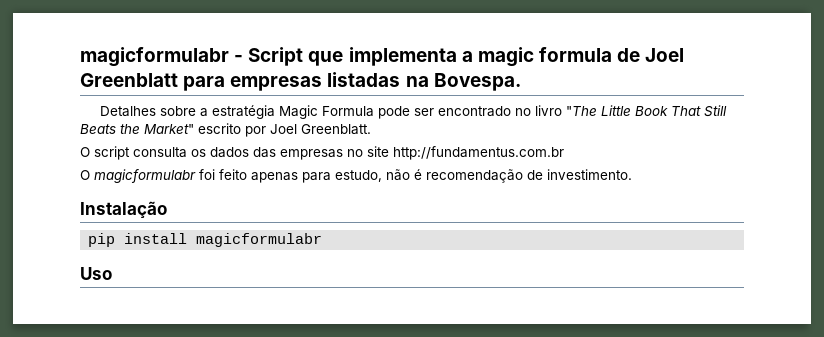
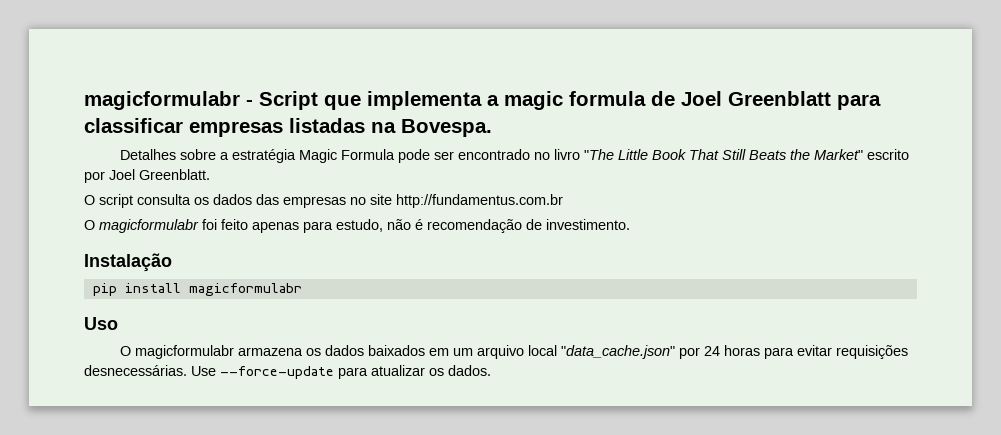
- magicformulabr - Script que implementa a magic formula de Joel Greenblatt para empresas listadas na Bovespa.
+ magicformulabr - Script que implementa a magic formula de Joel Greenblatt para classificar empresas listadas na Bovespa.
+ O magicformulabr armazena os dados baixados em um arquivo local "data_cache.json" por 24 horas para evitar requisições desnecessárias. Use --force-update para atualizar os dados.

